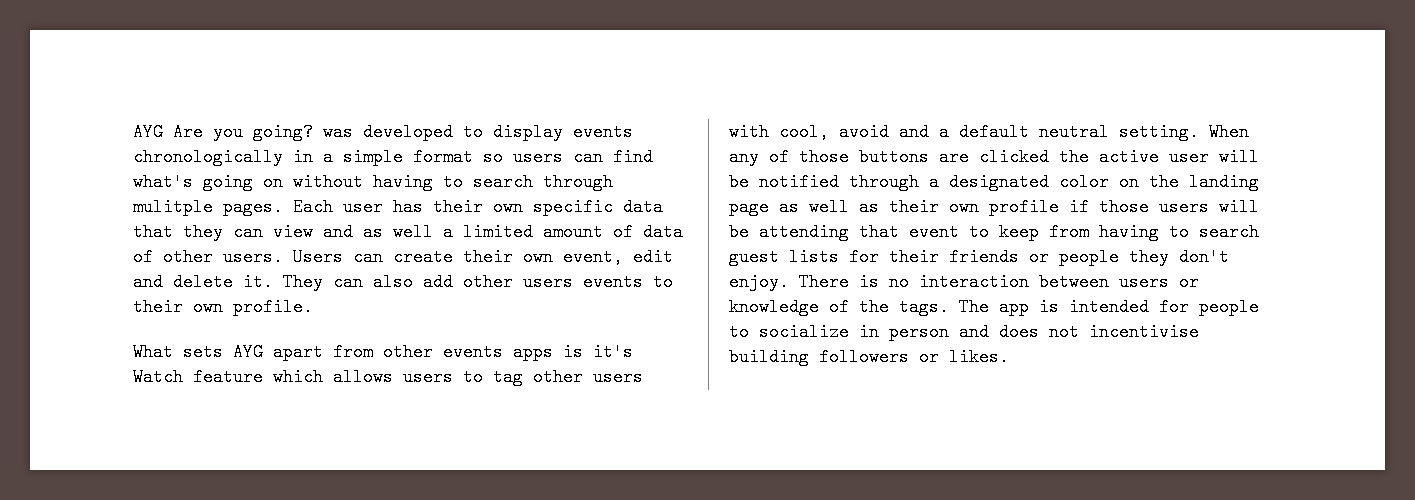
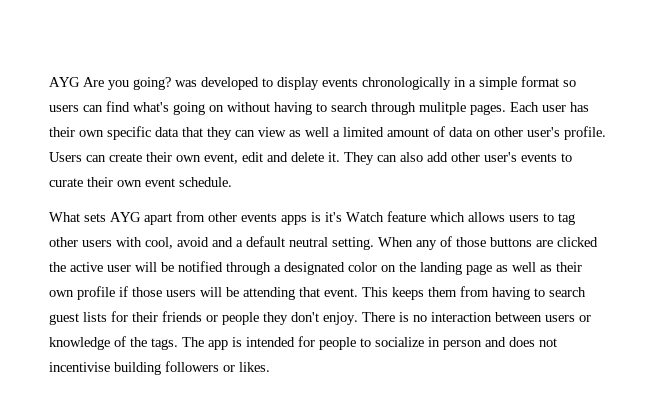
- Each user has their own specific data that they can view and as well a limited amount of data of other users.
+ Each user has their own specific data that they can view as well a limited amount of data on other user's profile.
- They can also add other users events to their own profile.
+ They can also add other user's events to curate their own event schedule.
- When any of those buttons are clicked the active user will be notified through a designated color on the landing page as well as their own profile if those users will be attending that event to keep from having to search guest lists for their friends or people they don't enjoy.
+ When any of those buttons are clicked the active user will be notified through a designated color on the landing page as well as their own profile if those users will be attending that event. This keeps them from having to search guest lists for their friends or people they don't enjoy.

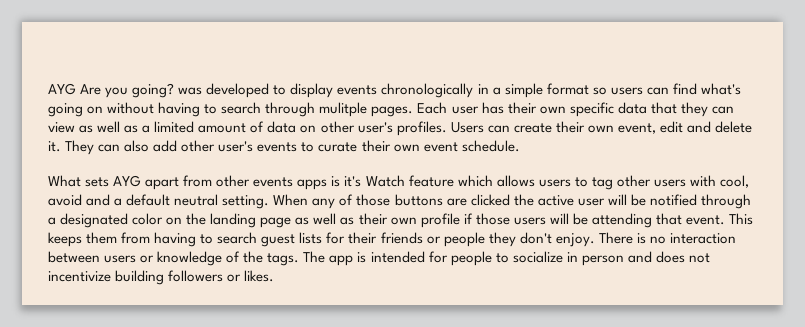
- Each user has their own specific data that they can view as well a limited amount of data on other user's profile.
+ Each user has their own specific data that they can view as well as a limited amount of data on other user's profiles.
- The app is intended for people to socialize in person and does not incentivise building followers or likes.
+ The app is intended for people to socialize in person and does not incentivize building followers or likes.

